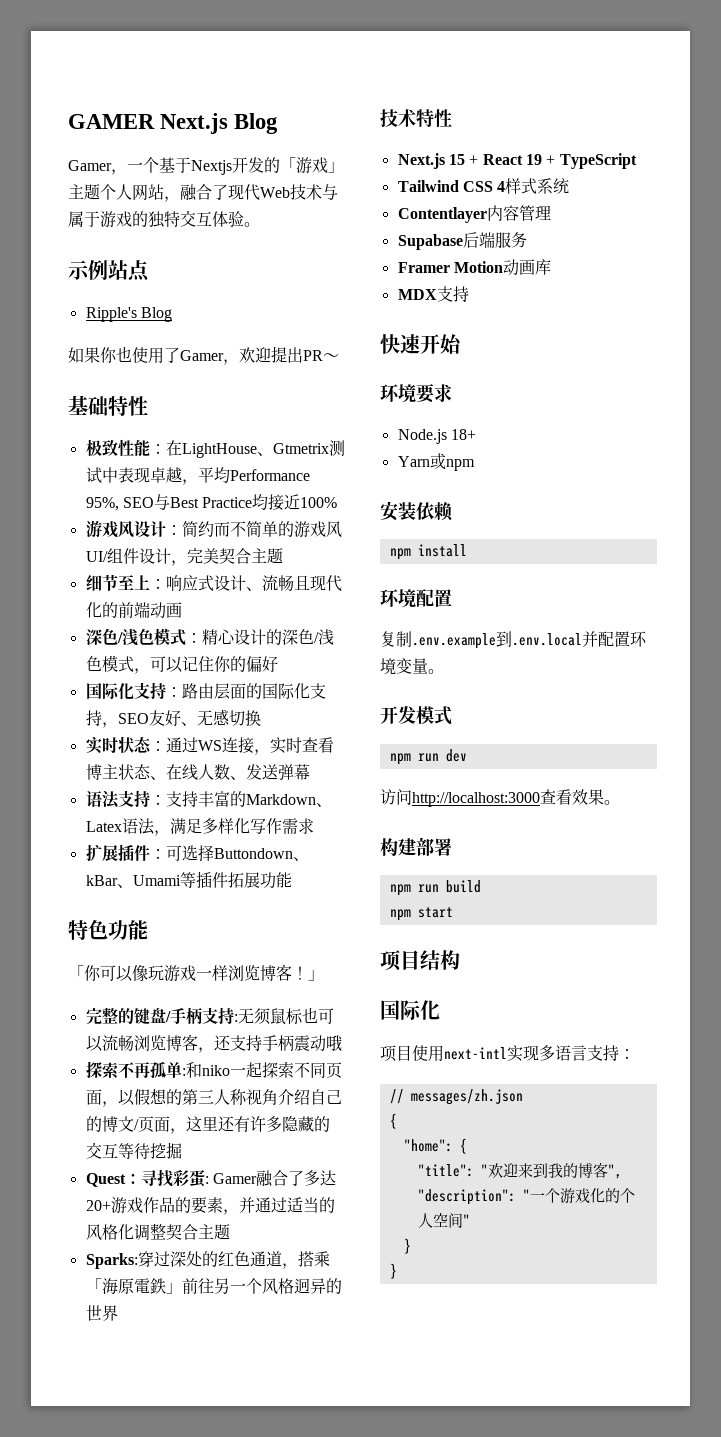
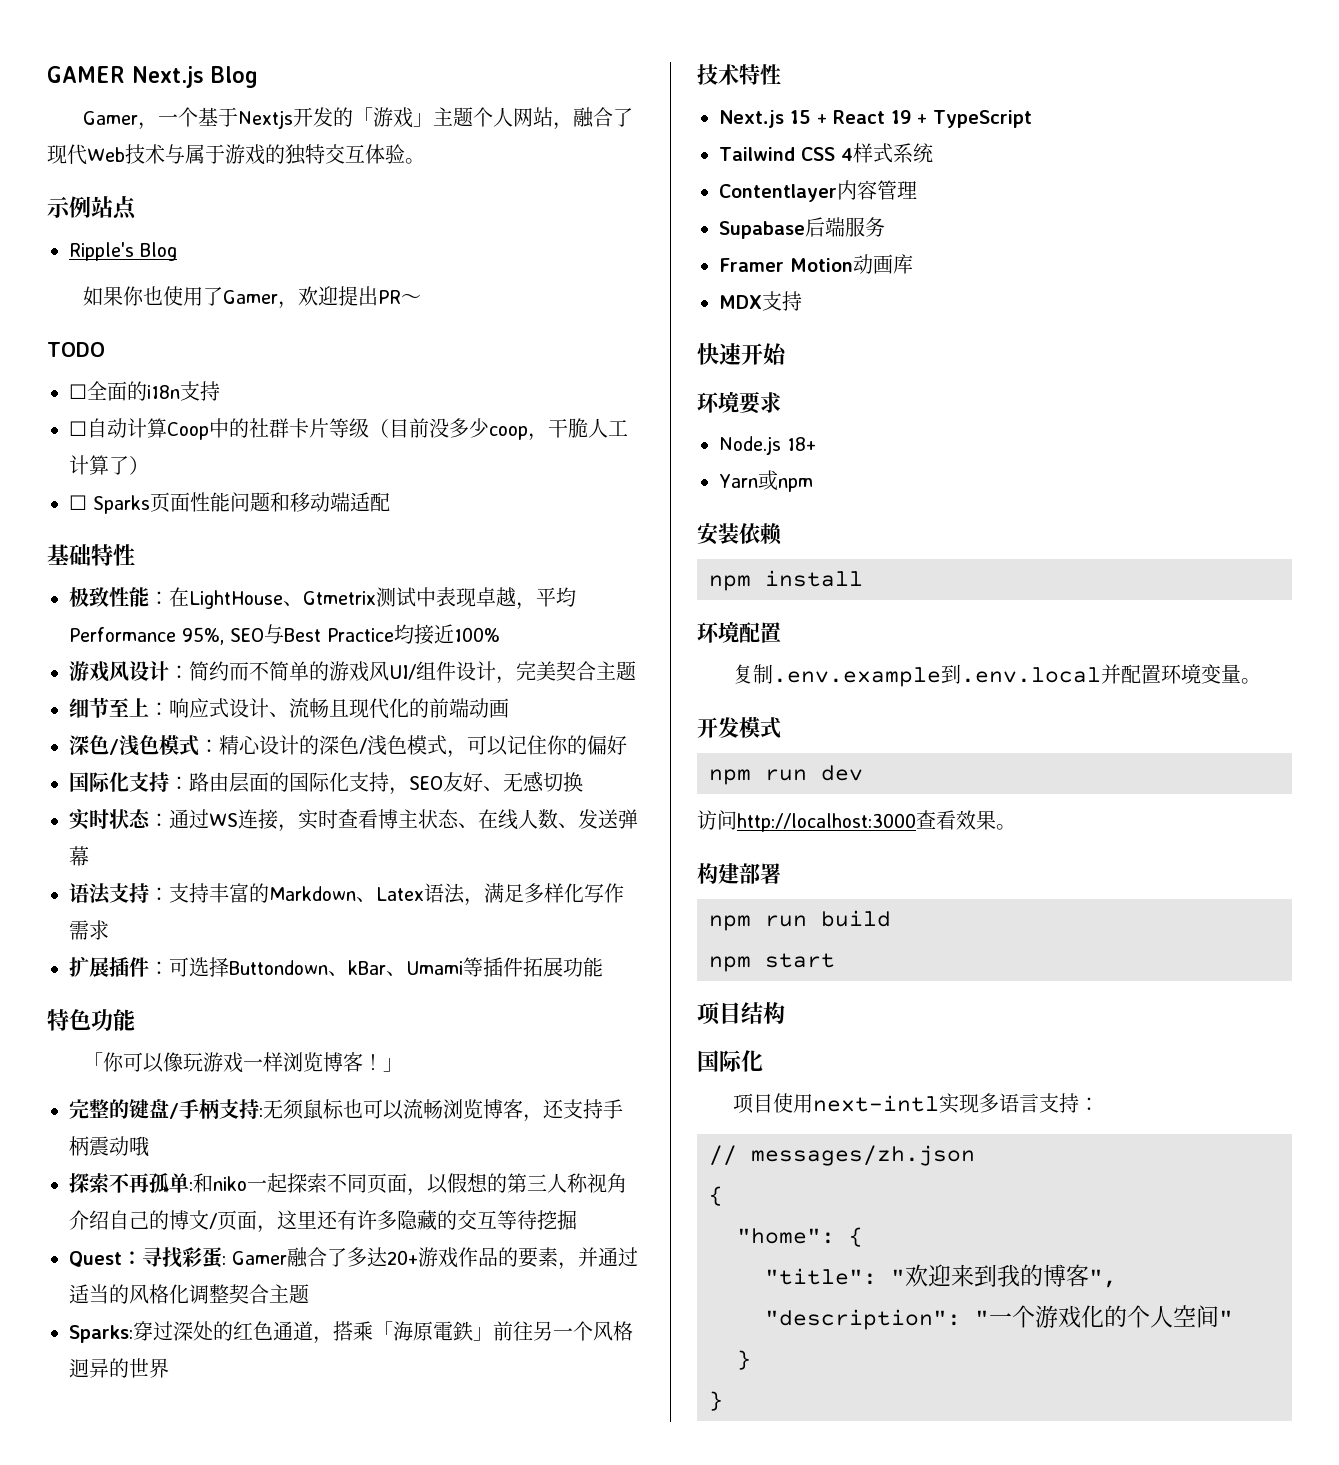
+ TODO
+ ☐全面的i18n支持
+ ☐自动计算Coop中的社群卡片等级（目前没多少coop，干脆人工计算了）
+ ☐ Sparks页面性能问题和移动端适配

